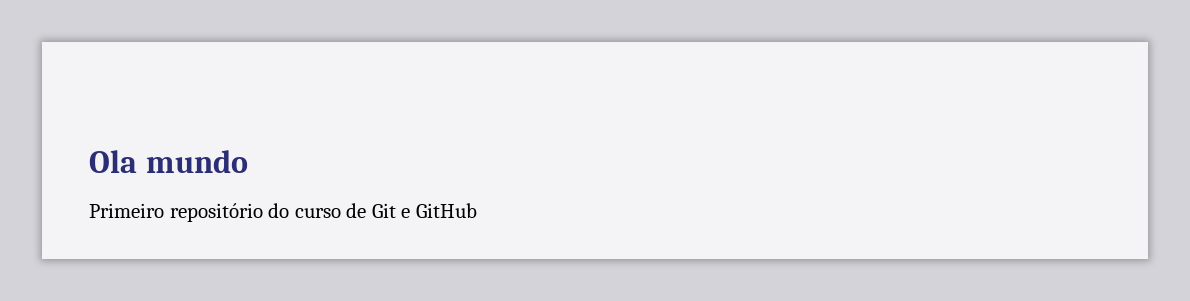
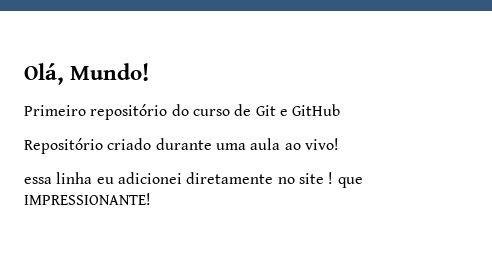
- Ola mundo
+ Olá, Mundo!
+ Repositório criado durante uma aula ao vivo!
+ essa linha eu adicionei diretamente no site ! que IMPRESSIONANTE!

